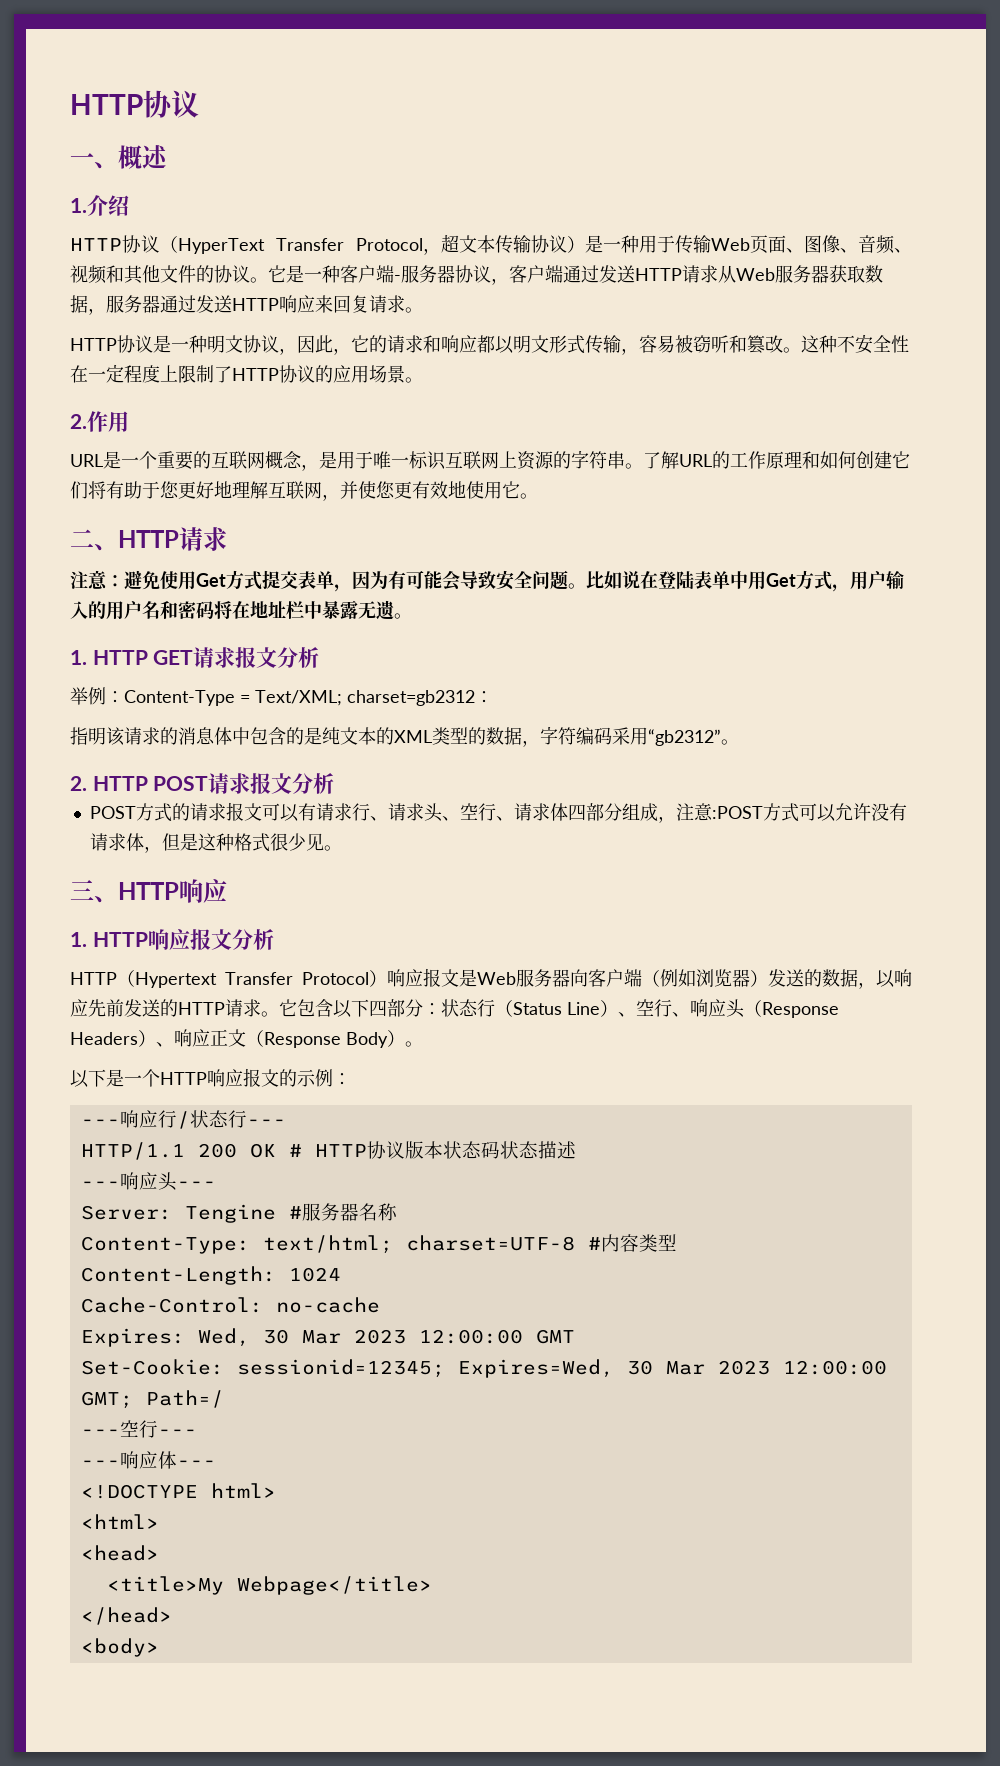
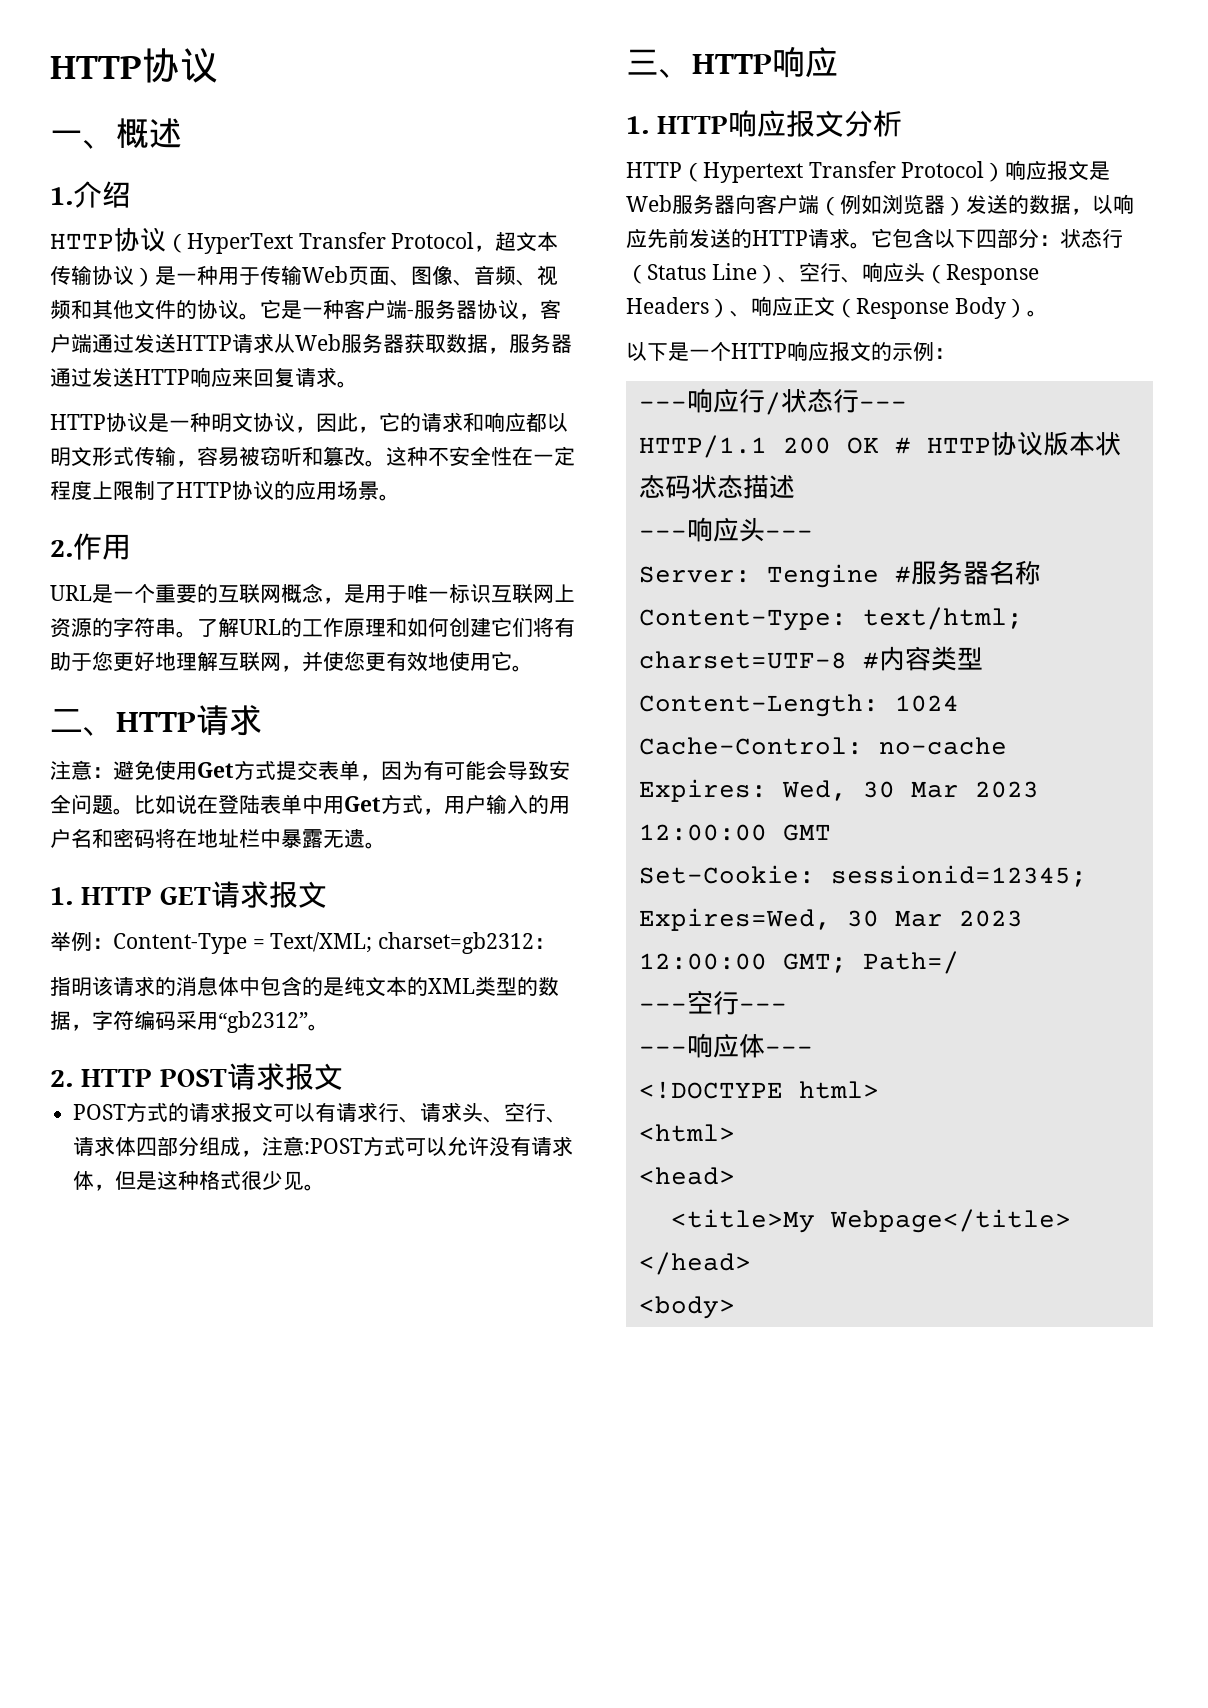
- 1. HTTP GET请求报文分析
+ 1. HTTP GET请求报文
- 2. HTTP POST请求报文分析
+ 2. HTTP POST请求报文

